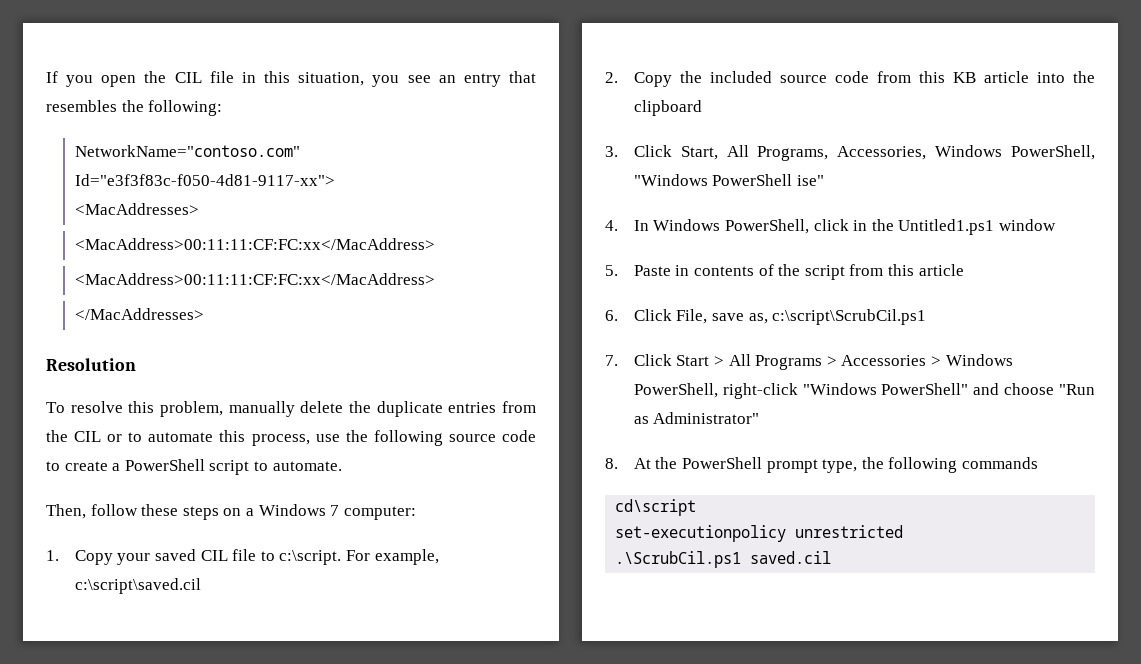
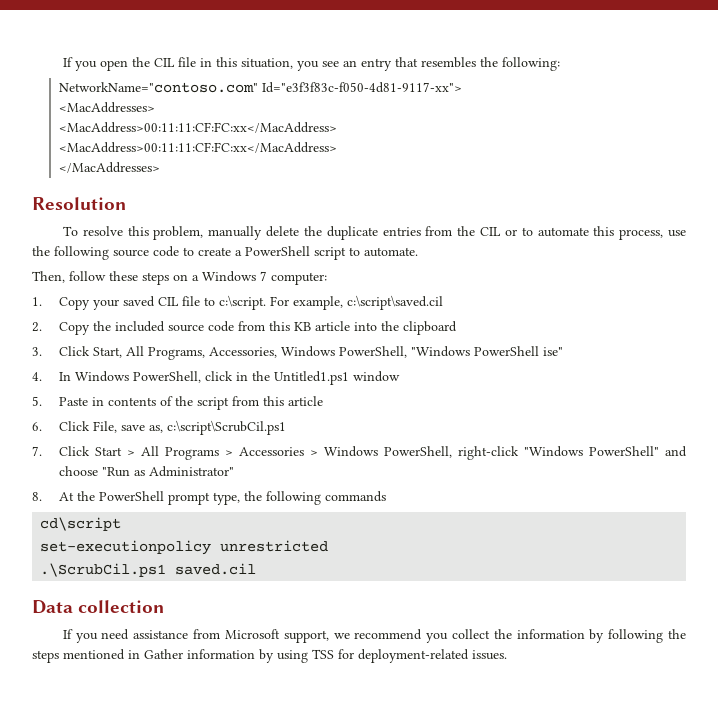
+ Data collection
+ If you need assistance from Microsoft support, we recommend you collect the information by following the steps mentioned in Gather information by using TSS for deployment-related issues.

